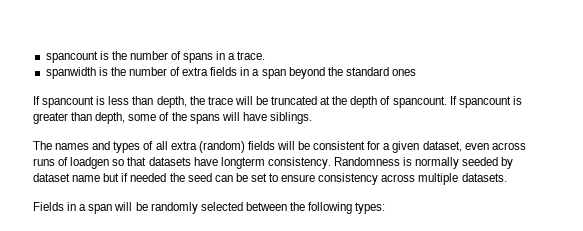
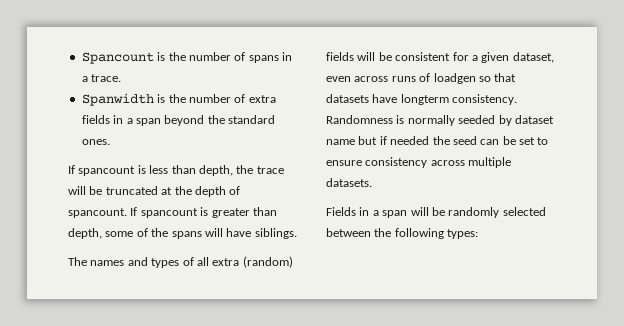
- spancount is the number of spans in a trace.
+ Spancount is the number of spans in a trace.
- spanwidth is the number of extra fields in a span beyond the standard ones
+ Spanwidth is the number of extra fields in a span beyond the standard ones.

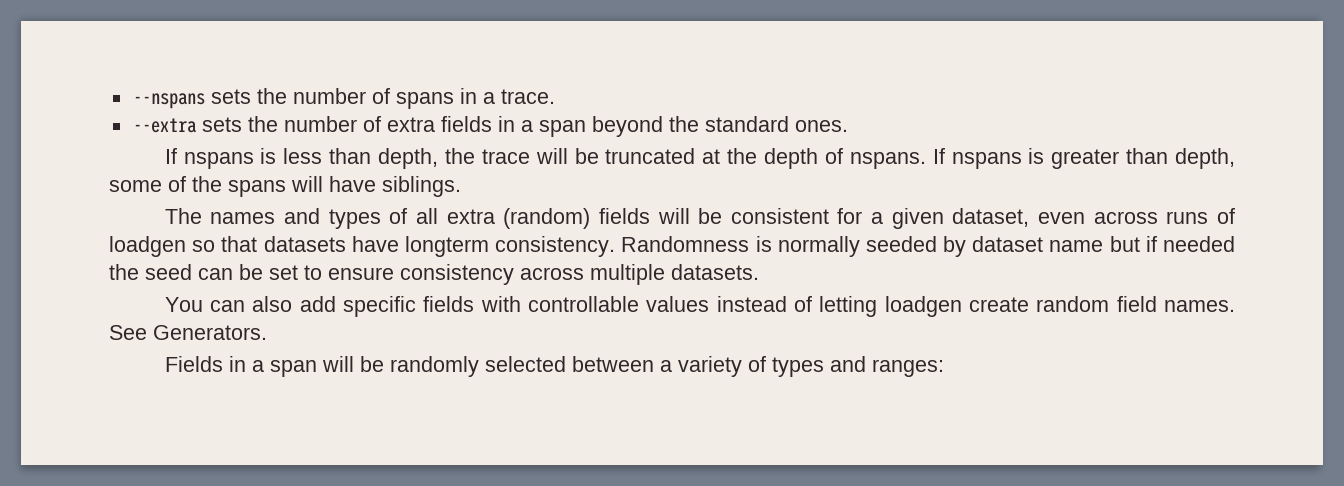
- Spancount is the number of spans in a trace.
+ --nspans sets the number of spans in a trace.
- Spanwidth is the number of extra fields in a span beyond the standard ones.
+ --extra sets the number of extra fields in a span beyond the standard ones.
- If spancount is less than depth, the trace will be truncated at the depth of spancount. If spancount is greater than depth, some of the spans will have siblings.
+ If nspans is less than depth, the trace will be truncated at the depth of nspans. If nspans is greater than depth, some of the spans will have siblings.
+ You can also add specific fields with controllable values instead of letting loadgen create random field names. See Generators.
- Fields in a span will be randomly selected between the following types:
+ Fields in a span will be randomly selected between a variety of types and ranges:

